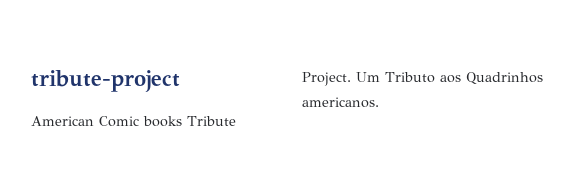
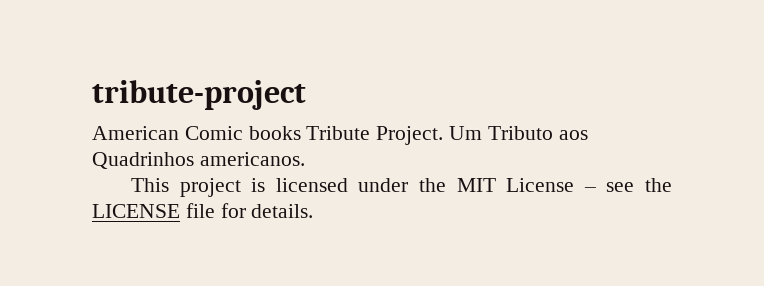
+ This project is licensed under the MIT License – see the LICENSE file for details.

